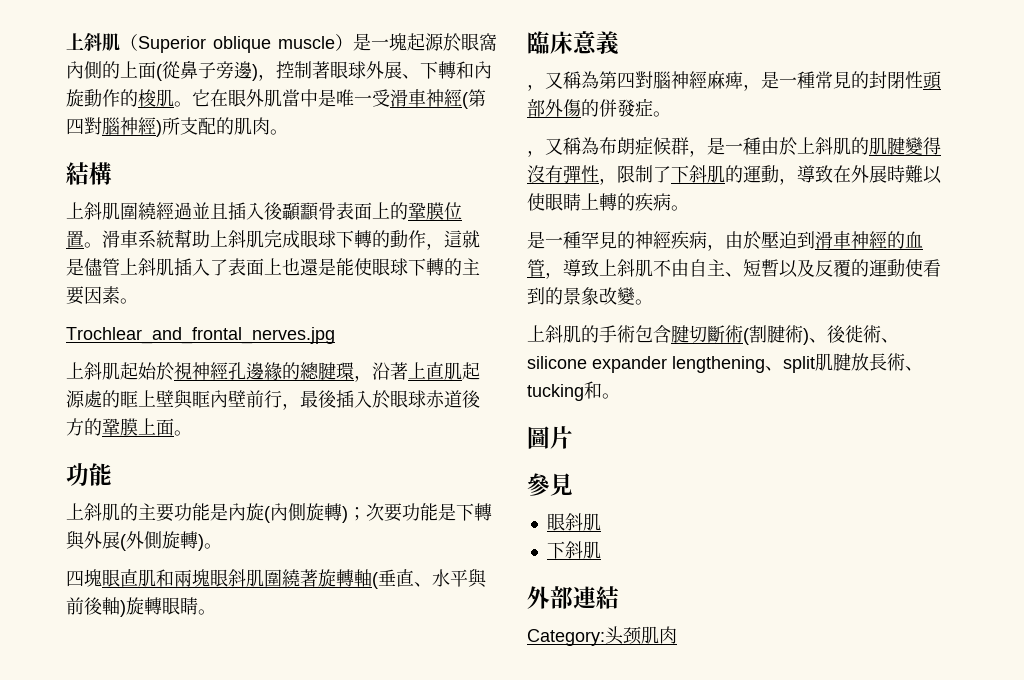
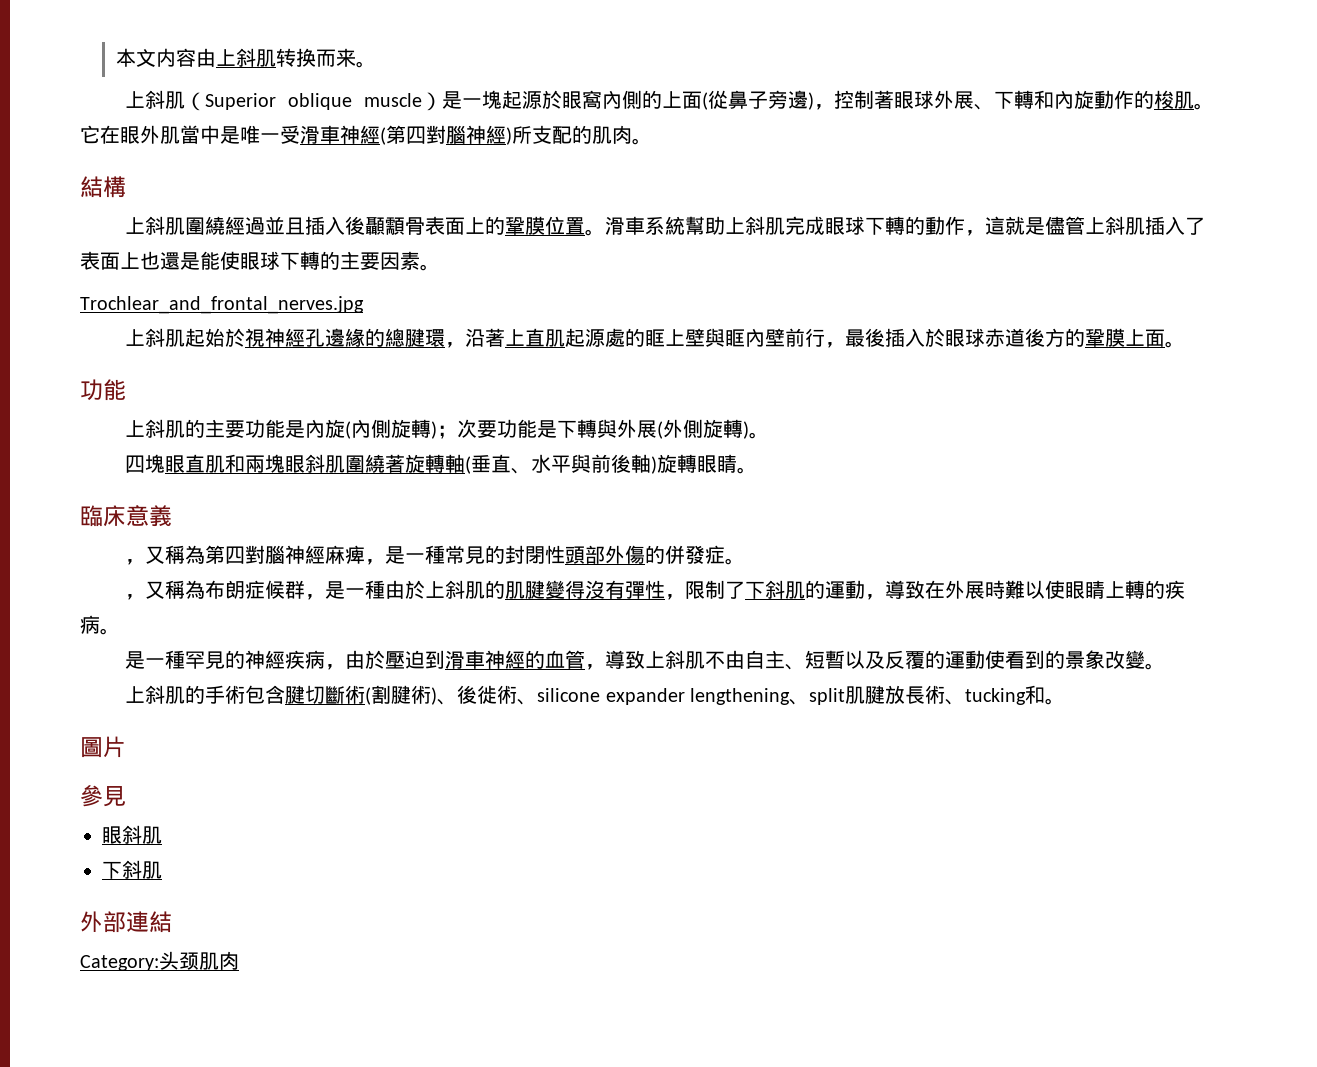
+ 本文内容由上斜肌转换而来。

